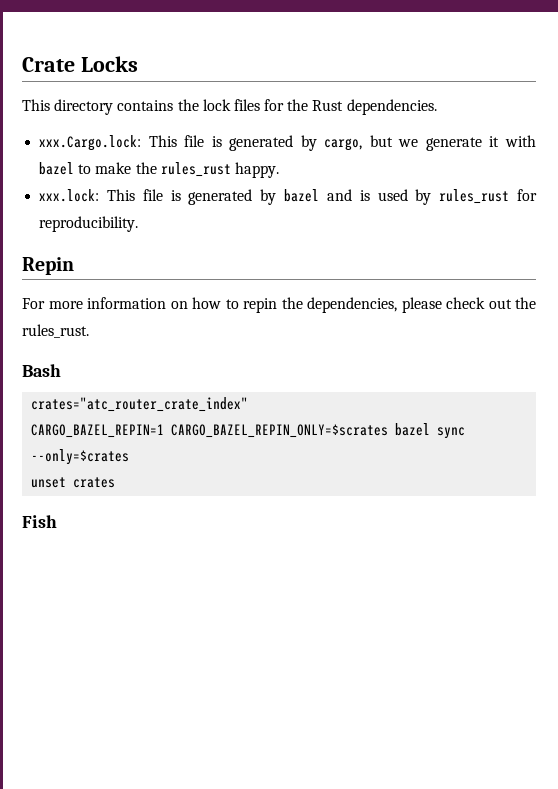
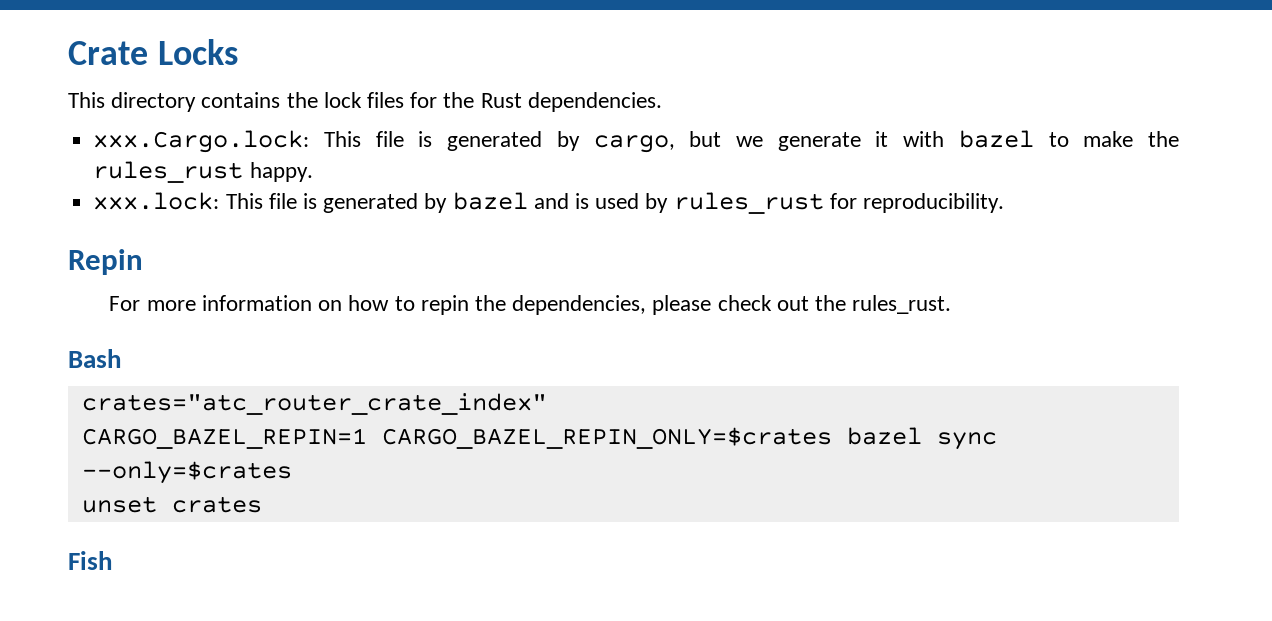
- CARGO_BAZEL_REPIN=1 CARGO_BAZEL_REPIN_ONLY=$scrates bazel sync --only=$crates
+ CARGO_BAZEL_REPIN=1 CARGO_BAZEL_REPIN_ONLY=$crates bazel sync --only=$crates

